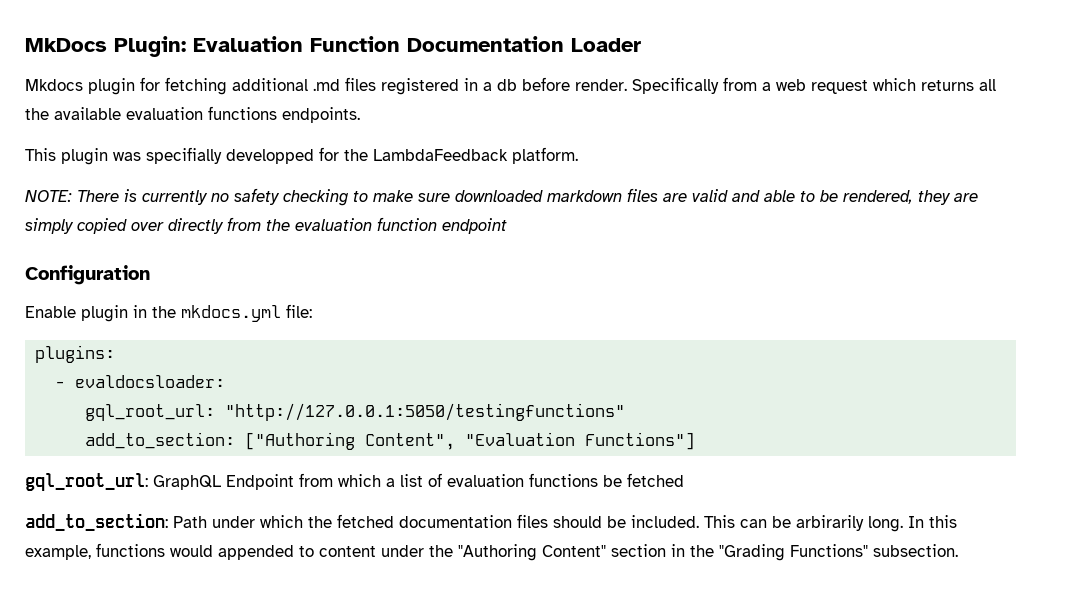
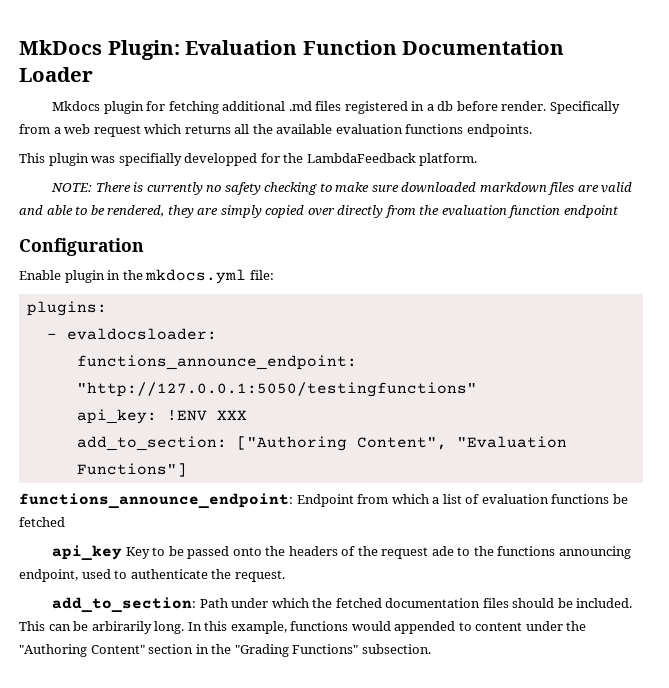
- gql_root_url: "http://127.0.0.1:5050/testingfunctions"
+ functions_announce_endpoint: "http://127.0.0.1:5050/testingfunctions"
+ api_key: !ENV XXX
- gql_root_url: GraphQL Endpoint from which a list of evaluation functions be fetched
+ functions_announce_endpoint: Endpoint from which a list of evaluation functions be fetched
+ api_key Key to be passed onto the headers of the request ade to the functions announcing endpoint, used to authenticate the request.

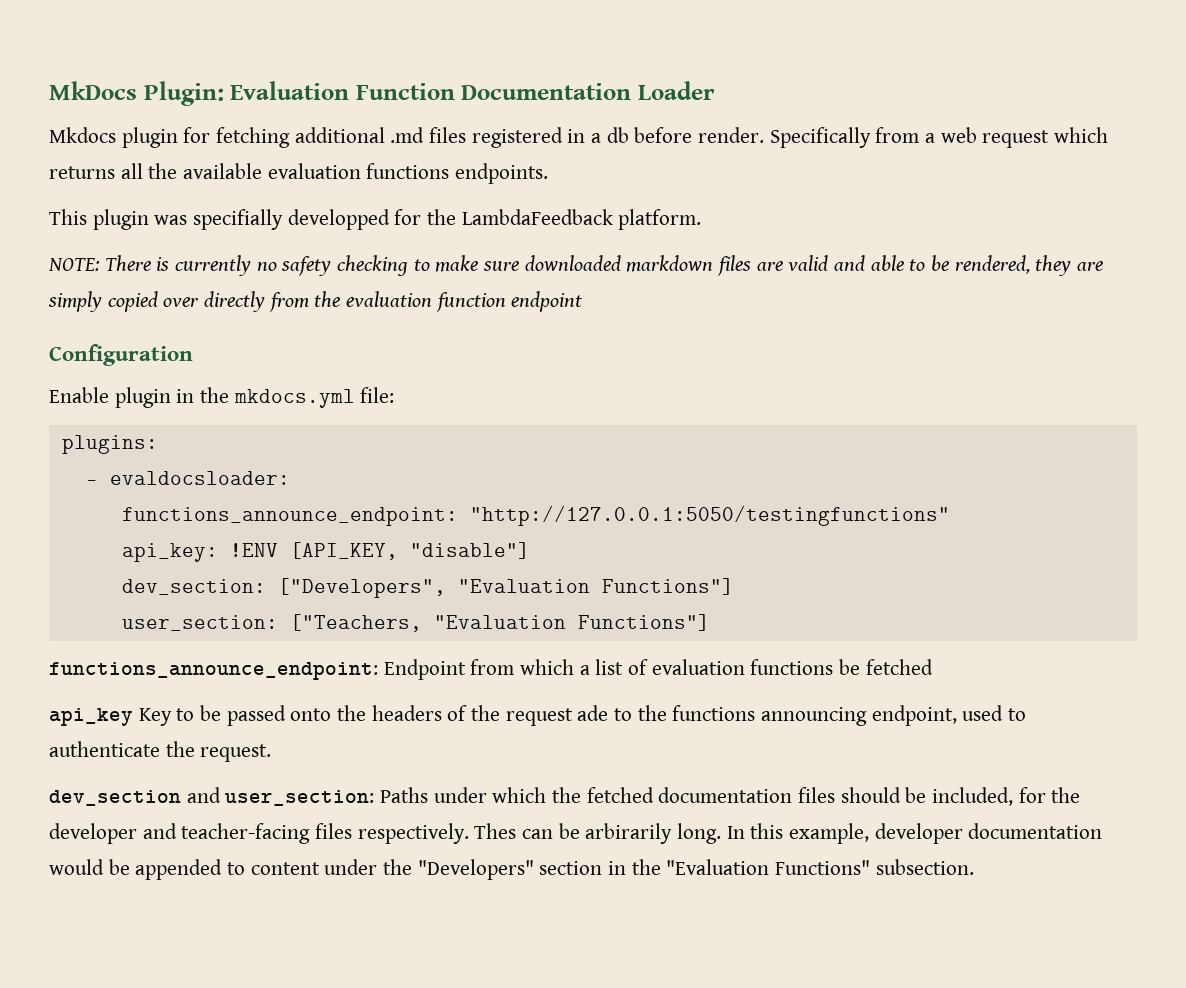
- api_key: !ENV XXX
- add_to_section: ["Authoring Content", "Evaluation Functions"]
+ api_key: !ENV [API_KEY, "disable"]
+ dev_section: ["Developers", "Evaluation Functions"]
+ user_section: ["Teachers, "Evaluation Functions"]
- add_to_section: Path under which the fetched documentation files should be included. This can be arbirarily long.
+ dev_section and user_section: Paths under which the fetched documentation files should be included, for the developer and teacher-facing files respectively. Thes can be arbirarily long.
- In this example, functions would appended to content under the "Authoring Content" section in the "Grading Functions" subsection.
+ In this example, developer documentation would be appended to content under the "Developers" section in the "Evaluation Functions" subsection.

